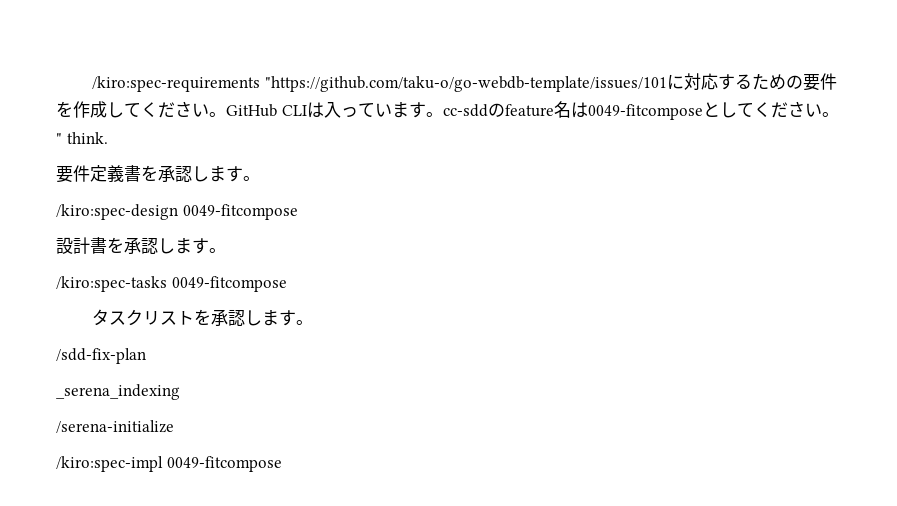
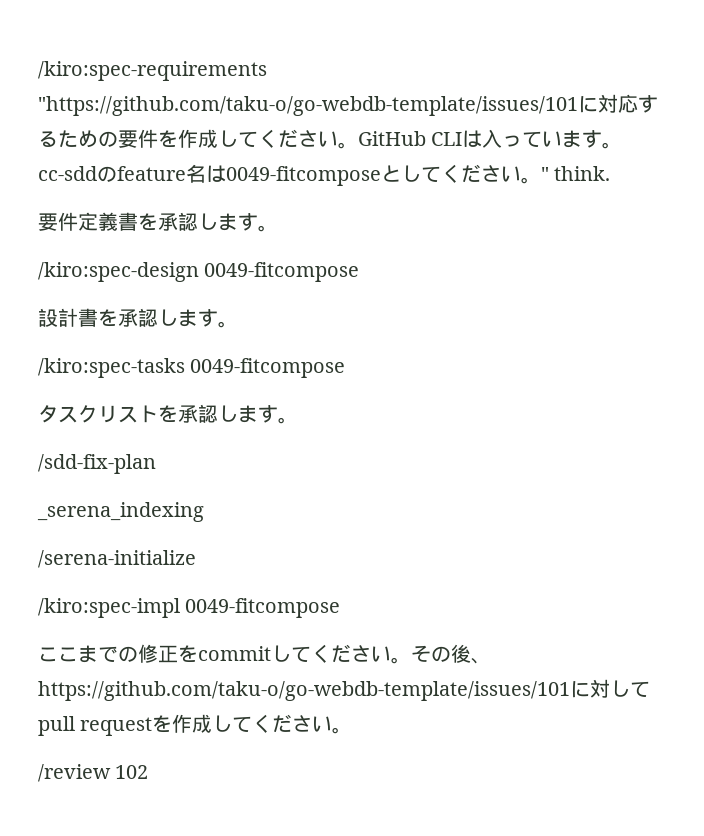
+ ここまでの修正をcommitしてください。その後、https://github.com/taku-o/go-webdb-template/issues/101に対してpull requestを作成してください。
+ /review 102

